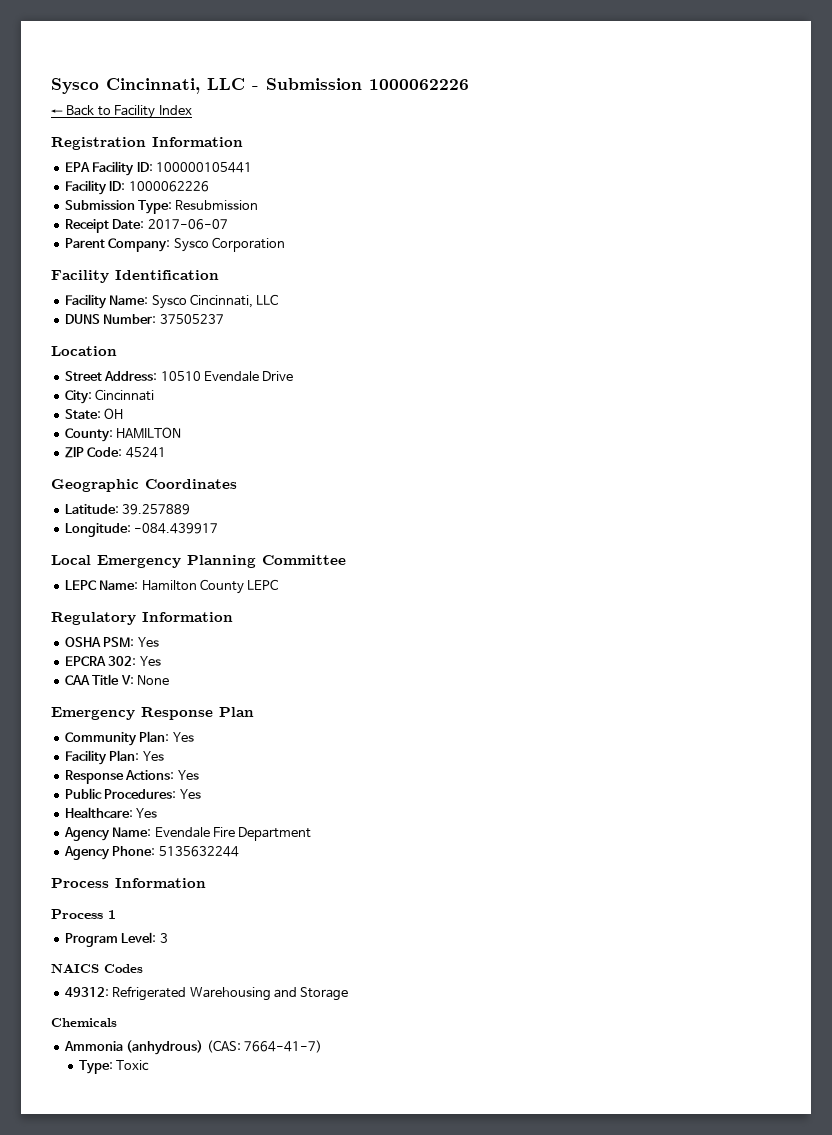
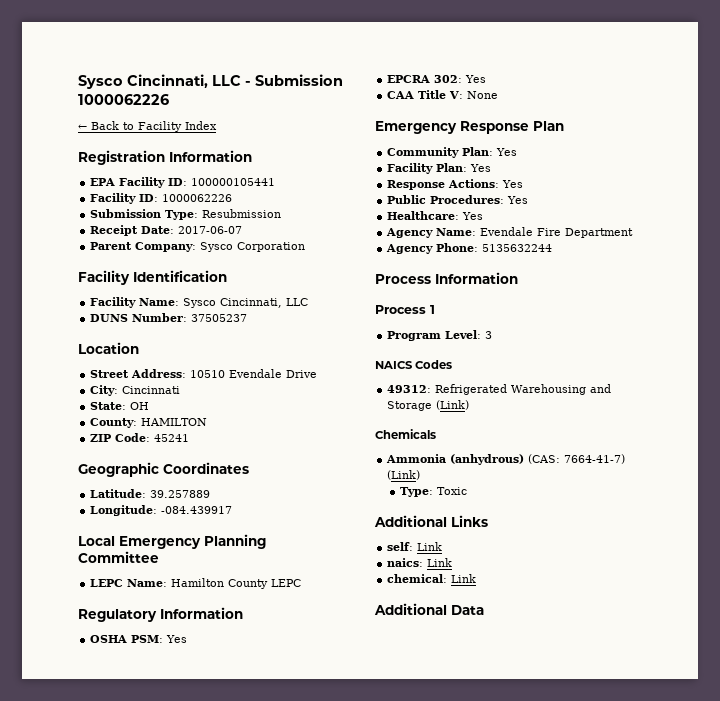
- 49312: Refrigerated Warehousing and Storage
+ 49312: Refrigerated Warehousing and Storage (Link)
- Ammonia (anhydrous) (CAS: 7664-41-7)
+ Ammonia (anhydrous) (CAS: 7664-41-7) (Link)
+ Additional Links
+ self: Link
+ naics: Link
+ chemical: Link
+ Additional Data

